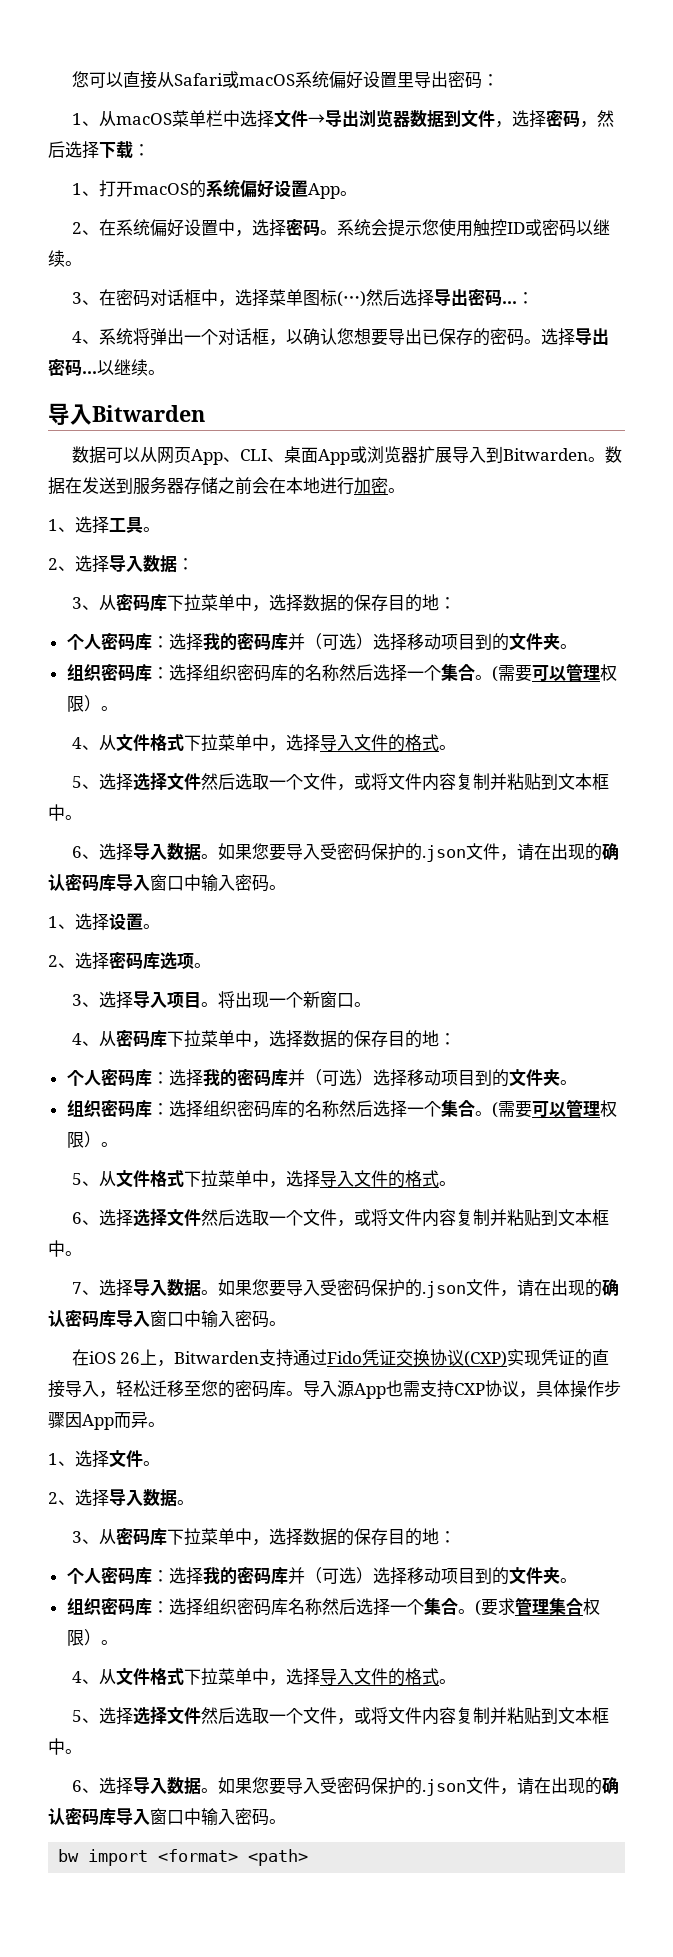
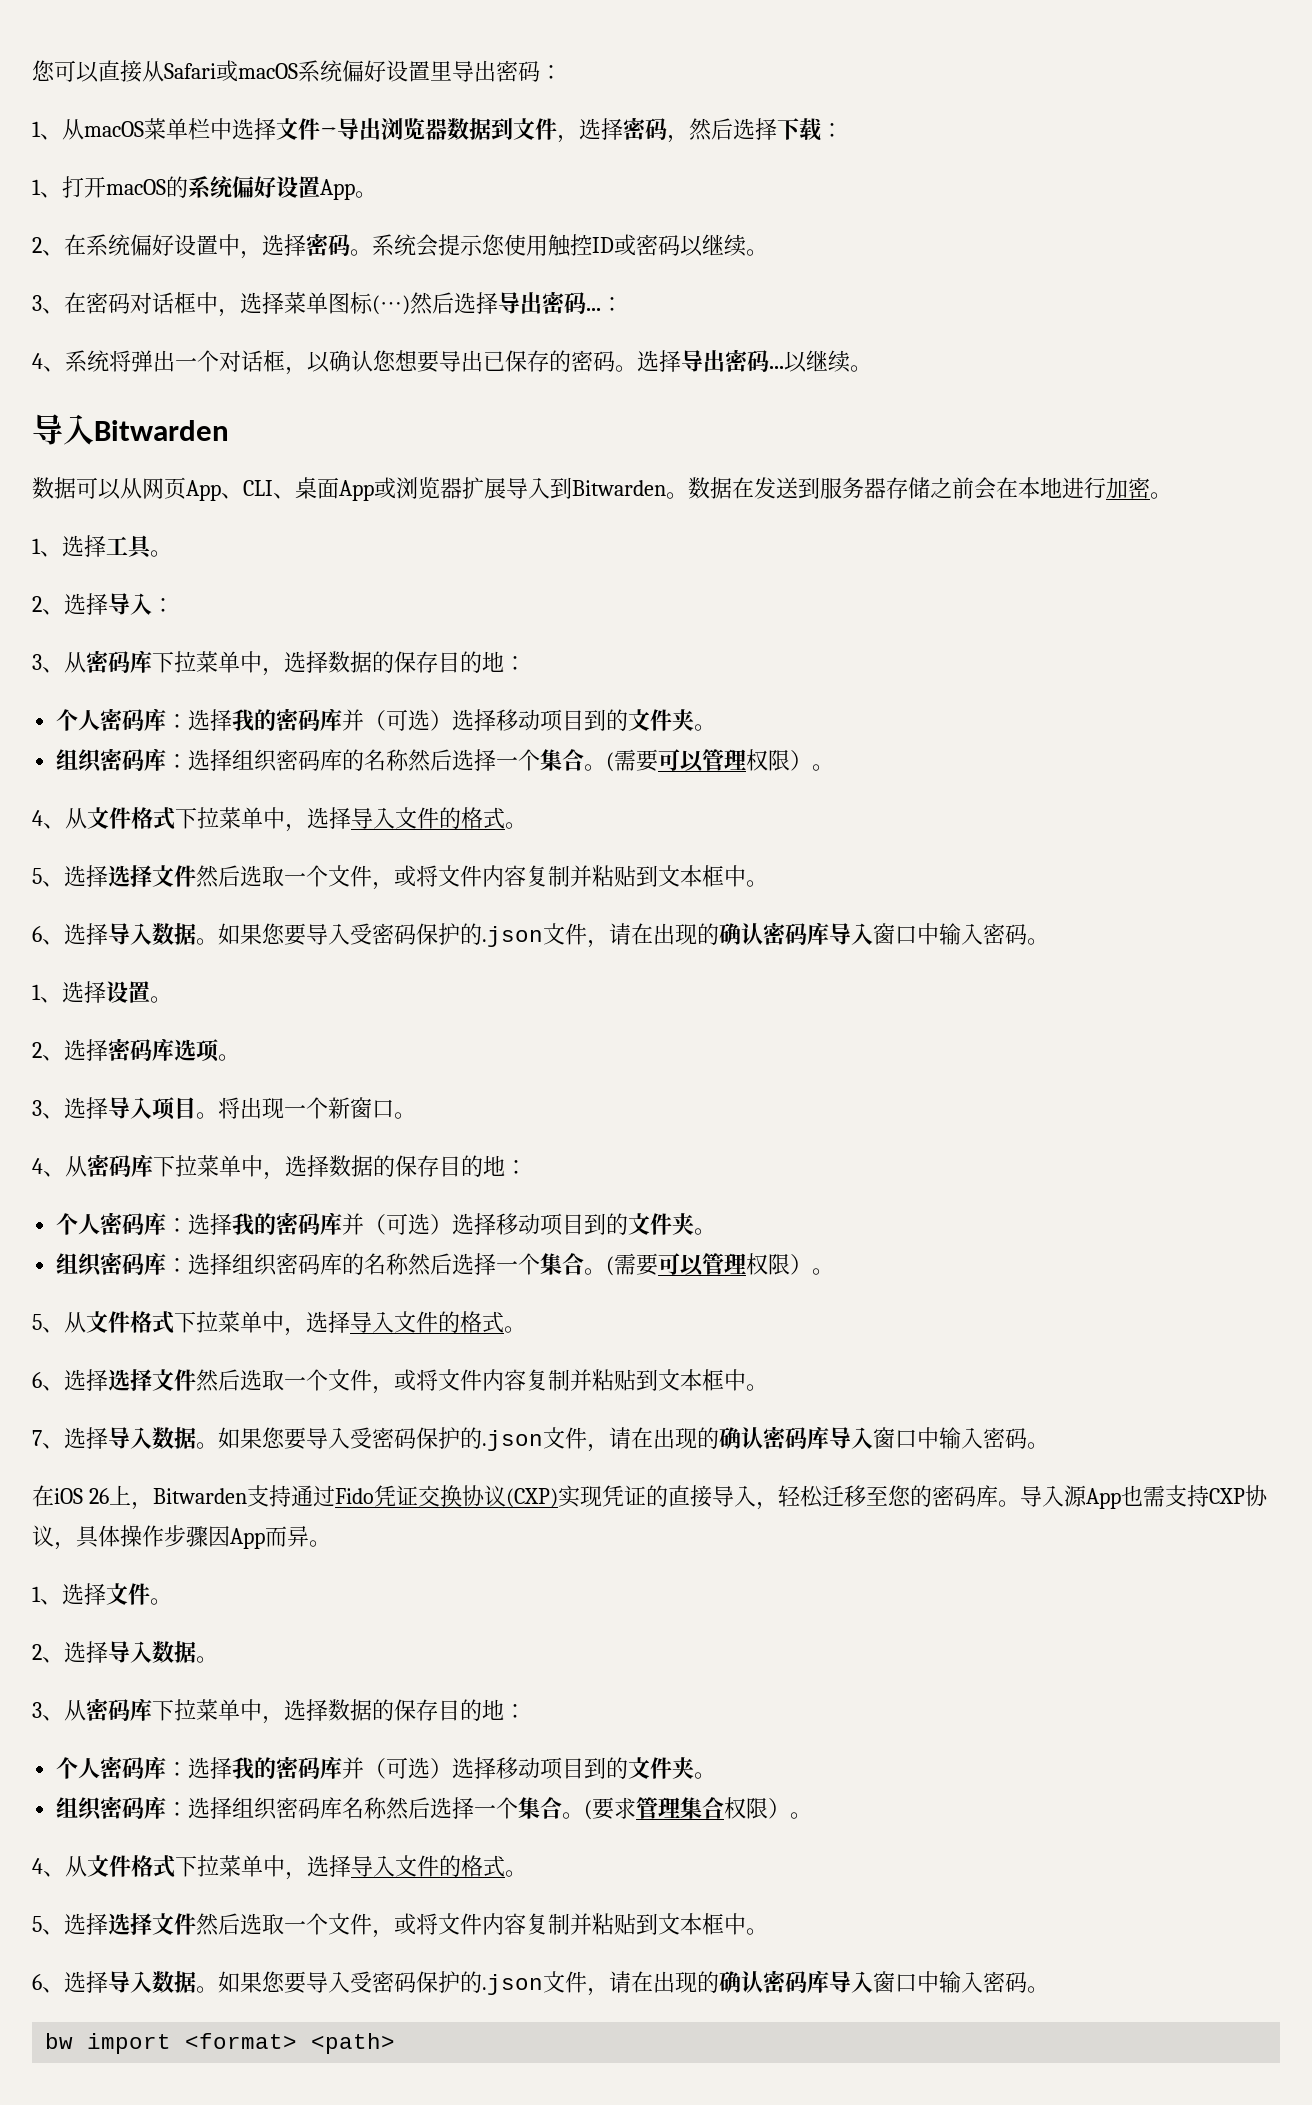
- 2、选择导入数据：
+ 2、选择导入：

